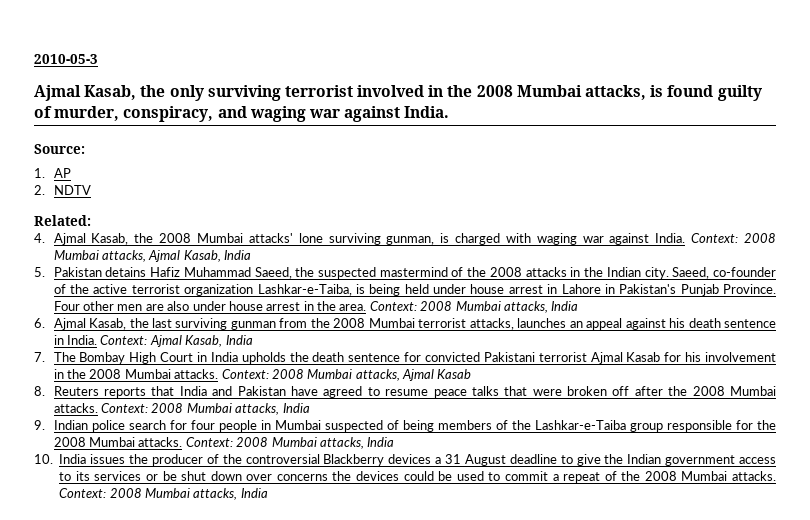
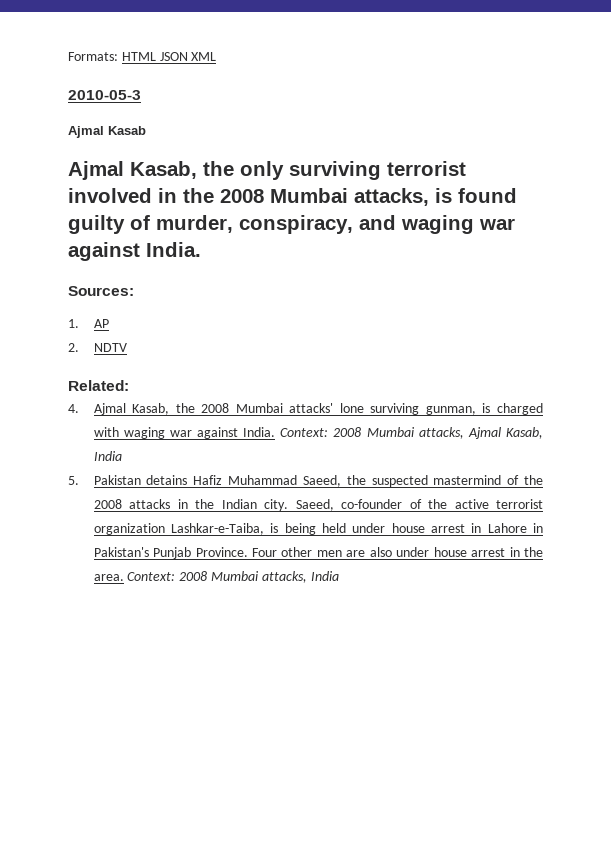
+ Formats: HTML JSON XML
+ Ajmal Kasab
- Source:
+ Sources:
- 6. Ajmal Kasab, the last surviving gunman from the 2008 Mumbai terrorist attacks, launches an appeal against his death sentence in India. Context: Ajmal Kasab, India
- 7. The Bombay High Court in India upholds the death sentence for convicted Pakistani terrorist Ajmal Kasab for his involvement in the 2008 Mumbai attacks. Context: 2008 Mumbai attacks, Ajmal Kasab
- 8. Reuters reports that India and Pakistan have agreed to resume peace talks that were broken off after the 2008 Mumbai attacks. Context: 2008 Mumbai attacks, India
- 9. Indian police search for four people in Mumbai suspected of being members of the Lashkar-e-Taiba group responsible for the 2008 Mumbai attacks. Context: 2008 Mumbai attacks, India
- 10. India issues the producer of the controversial Blackberry devices a 31 August deadline to give the Indian government access to its services or be shut down over concerns the devices could be used to commit a repeat of the 2008 Mumbai attacks. Context: 2008 Mumbai attacks, India

